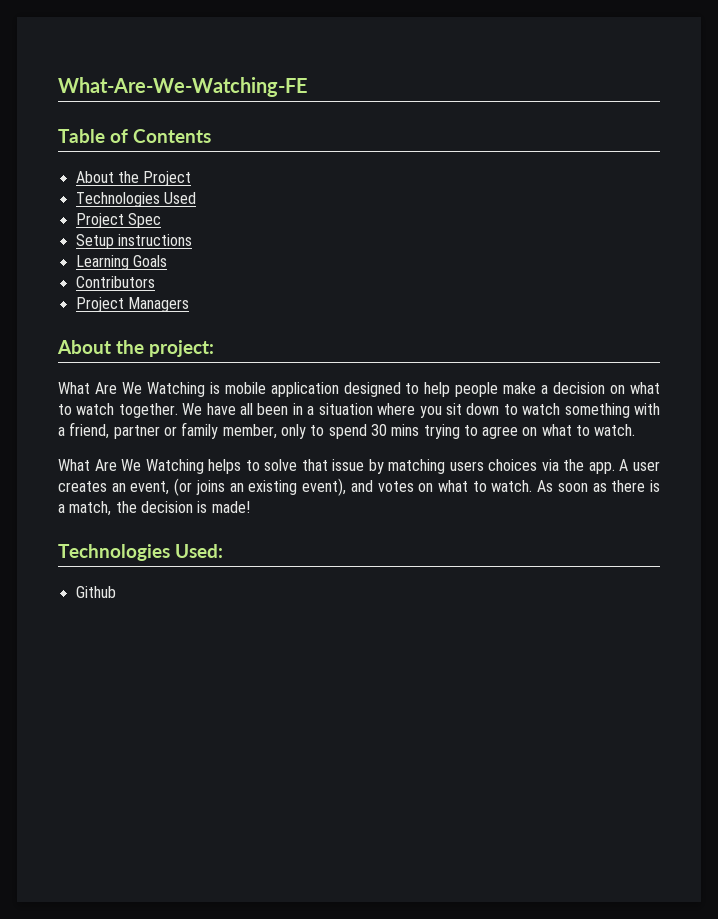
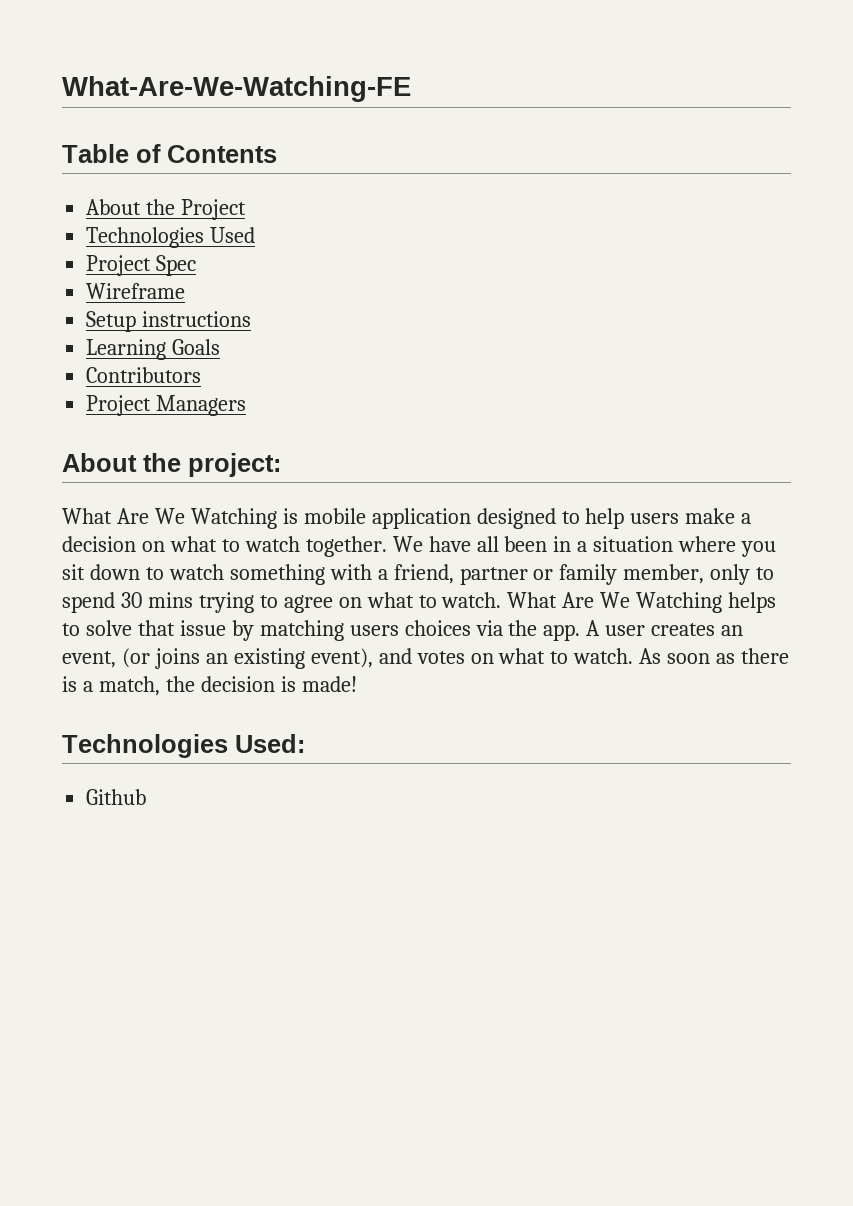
+ Wireframe
- What Are We Watching is mobile application designed to help people make a decision on what to watch together.
+ What Are We Watching is mobile application designed to help users make a decision on what to watch together.
- We have all been in a situation where you sit down to watch something with a friend, partner or family member, only to spend 30 mins trying to agree on what to watch.
- What Are We Watching helps to solve that issue by matching users choices via the app.
+ We have all been in a situation where you sit down to watch something with a friend, partner or family member, only to spend 30 mins trying to agree on what to watch. What Are We Watching helps to solve that issue by matching users choices via the app.

